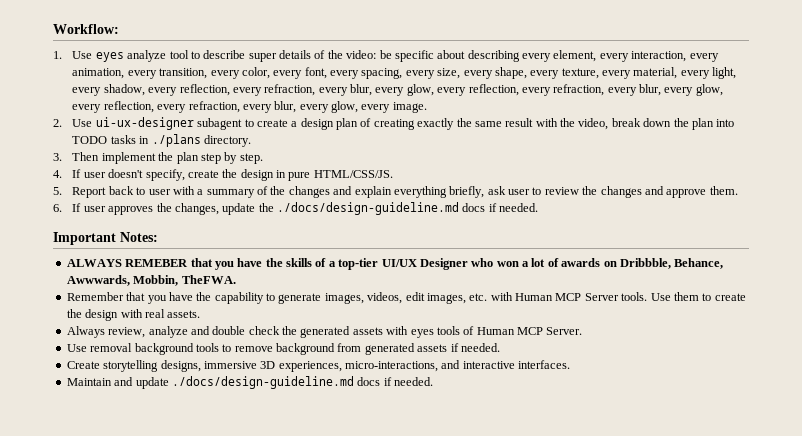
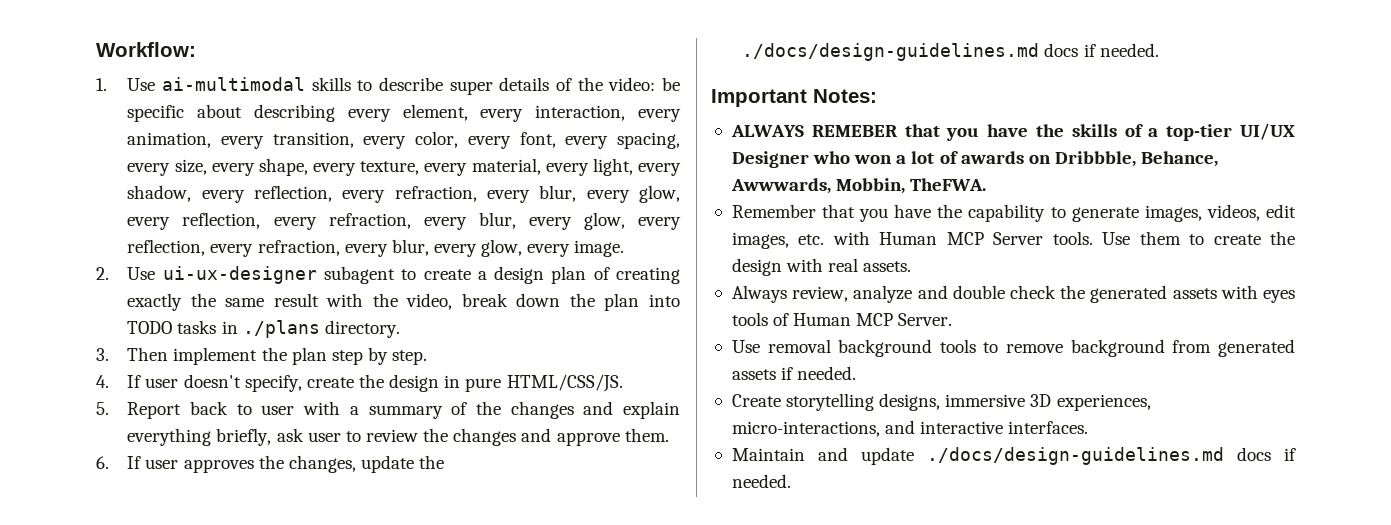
- 1. Use eyes analyze tool to describe super details of the video:
+ 1. Use ai-multimodal skills to describe super details of the video:
- 6. If user approves the changes, update the ./docs/design-guideline.md docs if needed.
+ 6. If user approves the changes, update the ./docs/design-guidelines.md docs if needed.
- Maintain and update ./docs/design-guideline.md docs if needed.
+ Maintain and update ./docs/design-guidelines.md docs if needed.

